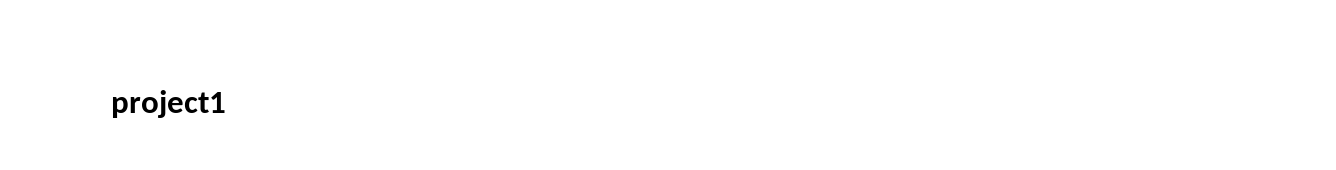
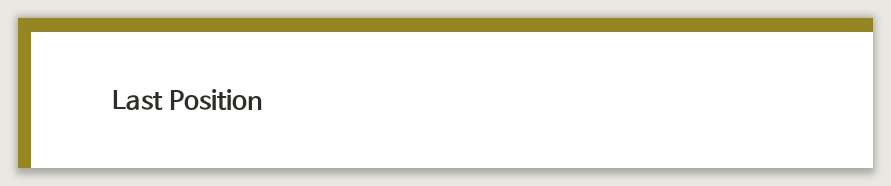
- project1
+ Last Position

